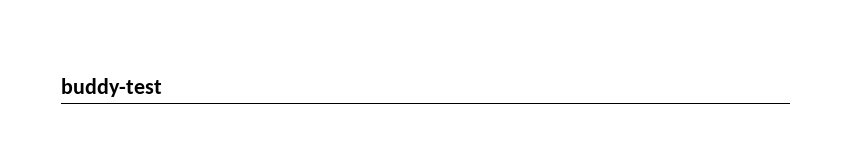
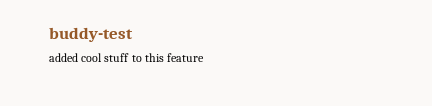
+ added cool stuff to this feature

